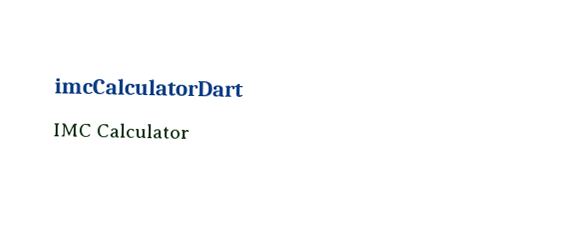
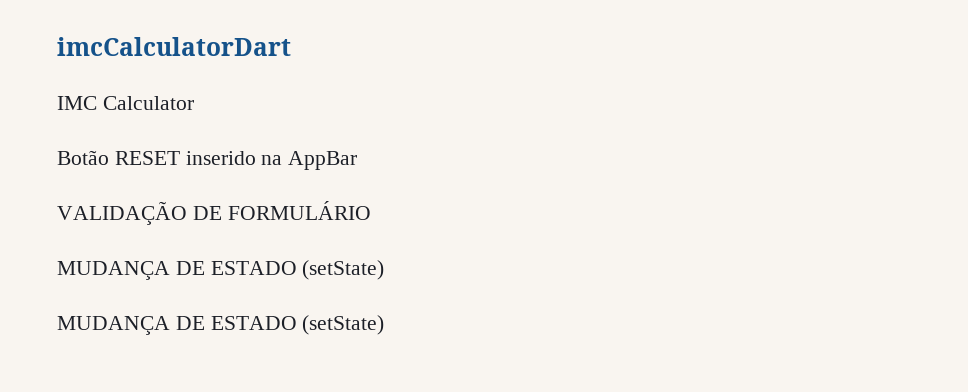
+ Botão RESET inserido na AppBar
+ VALIDAÇÃO DE FORMULÁRIO
+ MUDANÇA DE ESTADO (setState)
+ MUDANÇA DE ESTADO (setState)

